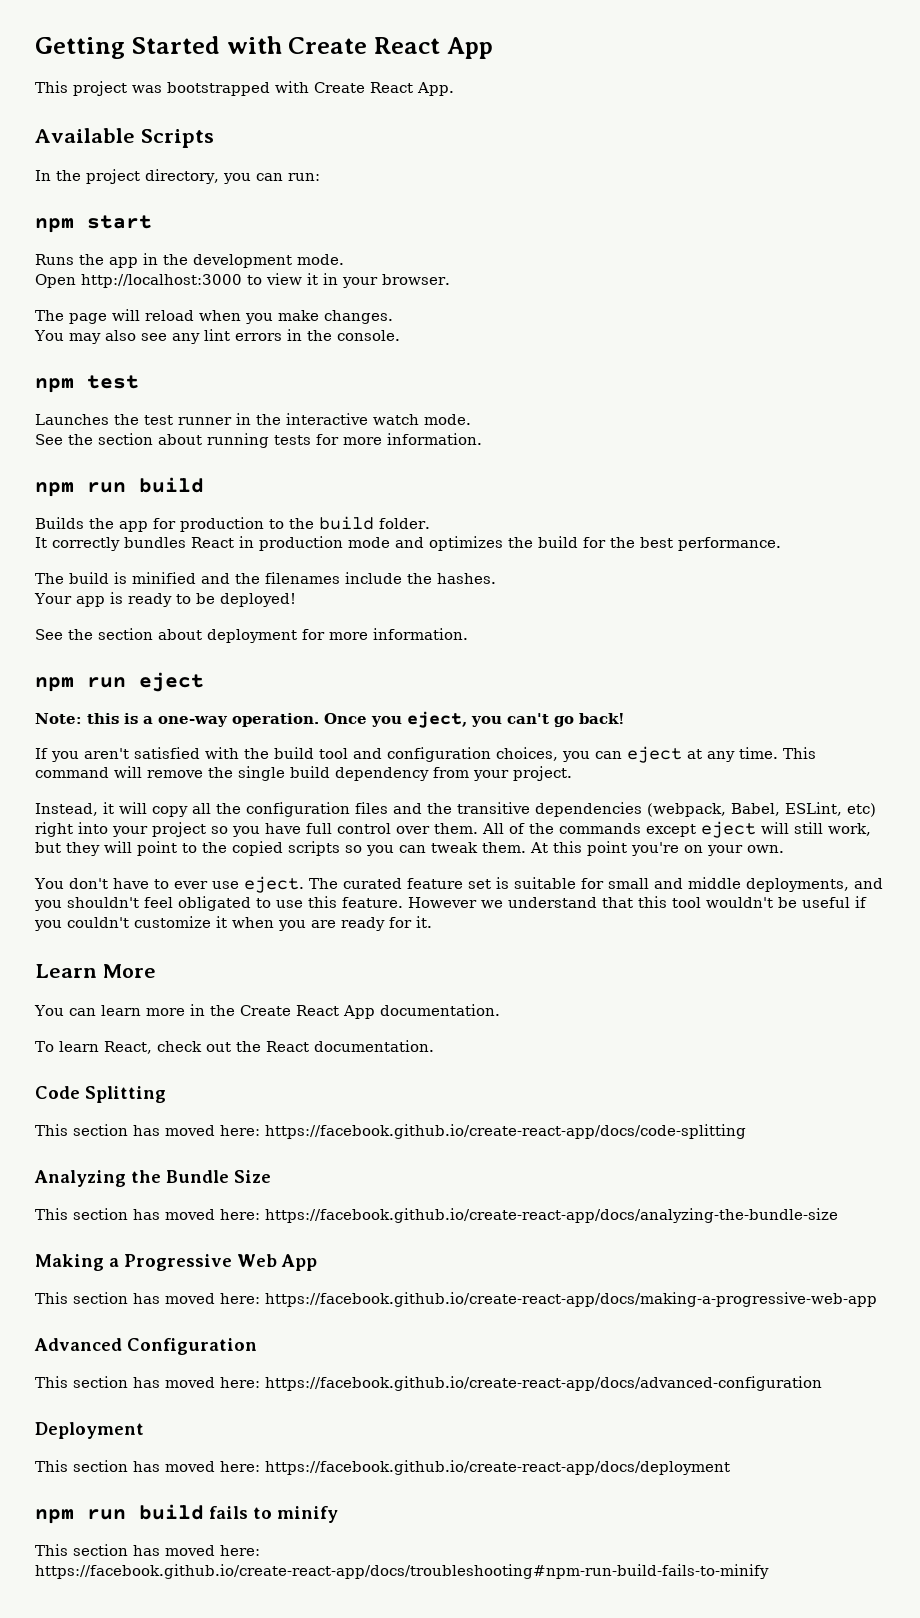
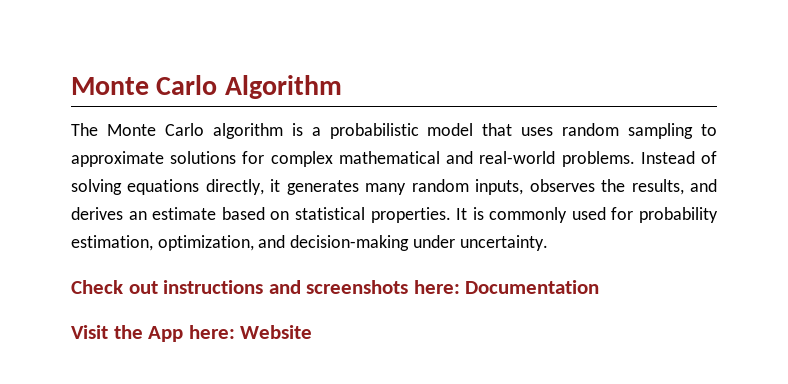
- Getting Started with Create React App
- This project was bootstrapped with Create React App.
- Available Scripts
- In the project directory, you can run:
- npm start
- Runs the app in the development mode.
- Open http://localhost:3000 to view it in your browser.
- The page will reload when you make changes.
- You may also see any lint errors in the console.
- npm test
- Launches the test runner in the interactive watch mode.
- See the section about running tests for more information.
- npm run build
- Builds the app for production to the build folder.
- It correctly bundles React in production mode and optimizes the build for the best performance.
- The build is minified and the filenames include the hashes.
- Your app is ready to be deployed!
- See the section about deployment for more information.
- npm run eject
- Note: this is a one-way operation. Once you eject, you can't go back!
- If you aren't satisfied with the build tool and configuration choices, you can eject at any time. This command will remove the single build dependency from your project.
- Instead, it will copy all the configuration files and the transitive dependencies (webpack, Babel, ESLint, etc) right into your project so you have full control over them. All of the commands except eject will still work, but they will point to the copied scripts so you can tweak them. At this point you're on your own.
- You don't have to ever use eject. The curated feature set is suitable for small and middle deployments, and you shouldn't feel obligated to use this feature. However we understand that this tool wouldn't be useful if you couldn't customize it when you are ready for it.
- Learn More
- You can learn more in the Create React App documentation.
- To learn React, check out the React documentation.
- Code Splitting
- This section has moved here: https://facebook.github.io/create-react-app/docs/code-splitting
- Analyzing the Bundle Size
- This section has moved here: https://facebook.github.io/create-react-app/docs/analyzing-the-bundle-size
- Making a Progressive Web App
- This section has moved here: https://facebook.github.io/create-react-app/docs/making-a-progressive-web-app
- Advanced Configuration
- This section has moved here: https://facebook.github.io/create-react-app/docs/advanced-configuration
- Deployment
- This section has moved here: https://facebook.github.io/create-react-app/docs/deployment
- npm run build fails to minify
- This section has moved here: https://facebook.github.io/create-react-app/docs/troubleshooting#npm-run-build-fails-to-minify
+ Monte Carlo Algorithm
+ The Monte Carlo algorithm is a probabilistic model that uses random sampling to approximate solutions for complex mathematical and real-world problems. Instead of solving equations directly, it generates many random inputs, observes the results, and derives an estimate based on statistical properties. It is commonly used for probability estimation, optimization, and decision-making under uncertainty.
+ Check out instructions and screenshots here: Documentation
+ Visit the App here: Website

